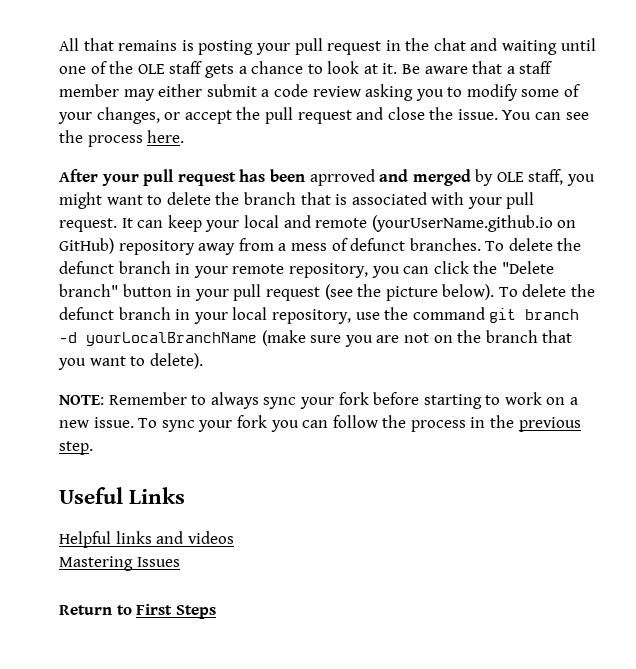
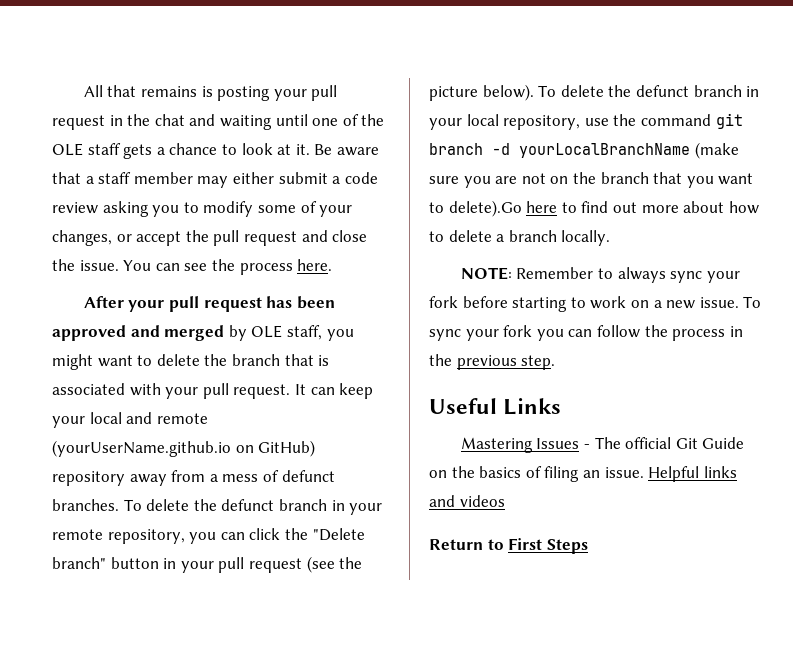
- After your pull request has been aprroved and merged by OLE staff, you might want to delete the branch that is associated with your pull request.
+ After your pull request has been approved and merged by OLE staff, you might want to delete the branch that is associated with your pull request.
- To delete the defunct branch in your local repository, use the command git branch -d yourLocalBranchName (make sure you are not on the branch that you want to delete).
+ To delete the defunct branch in your local repository, use the command git branch -d yourLocalBranchName (make sure you are not on the branch that you want to delete).Go here to find out more about how to delete a branch locally.
+ Mastering Issues - The official Git Guide on the basics of filing an issue.
- Mastering Issues

